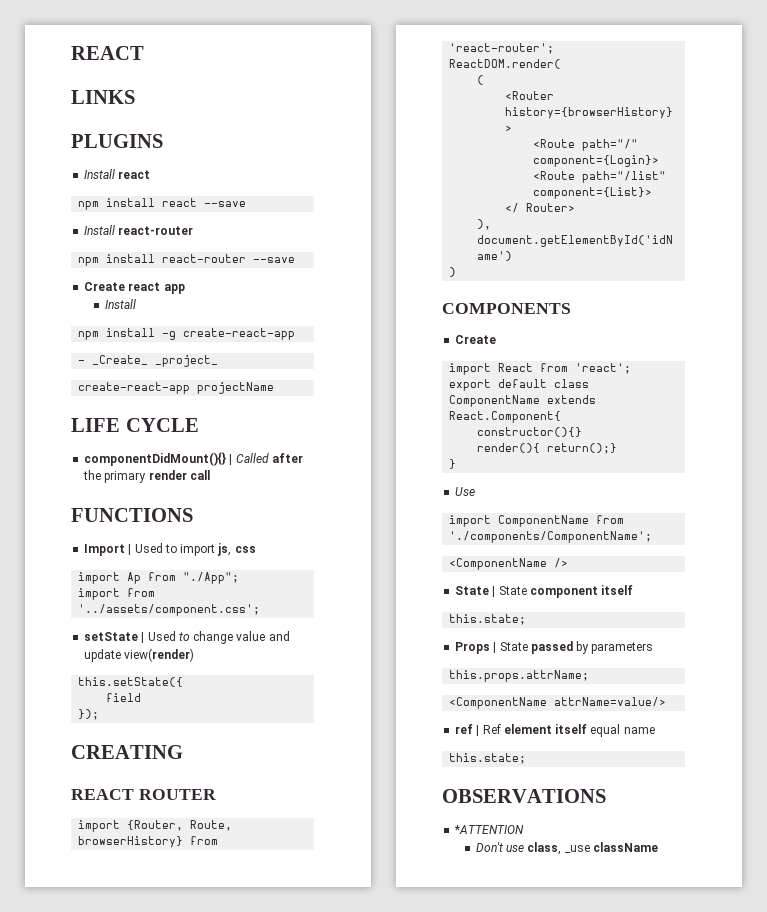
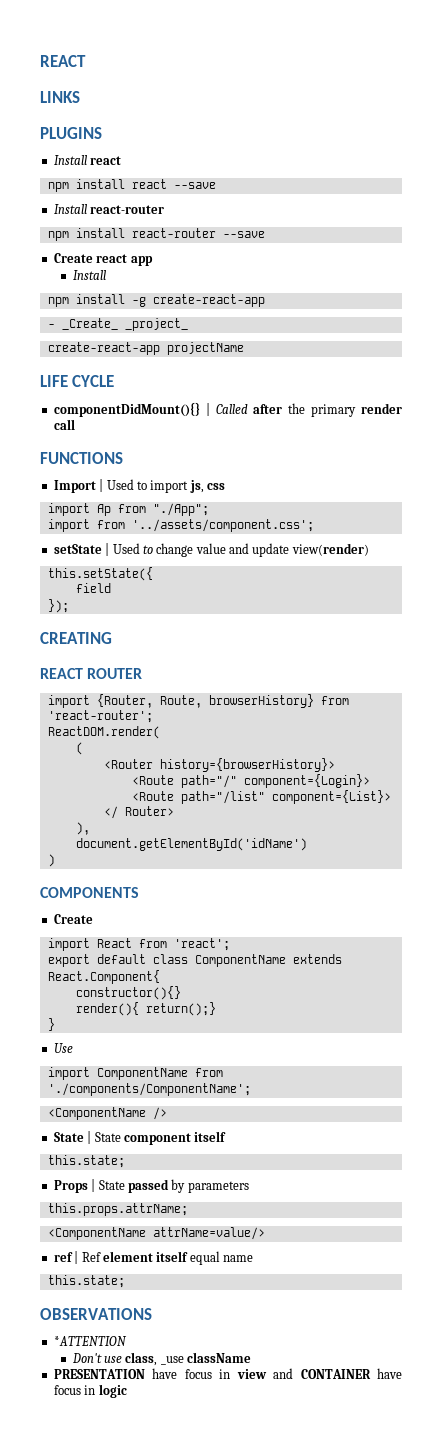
+ PRESENTATION have focus in view and CONTAINER have focus in logic

